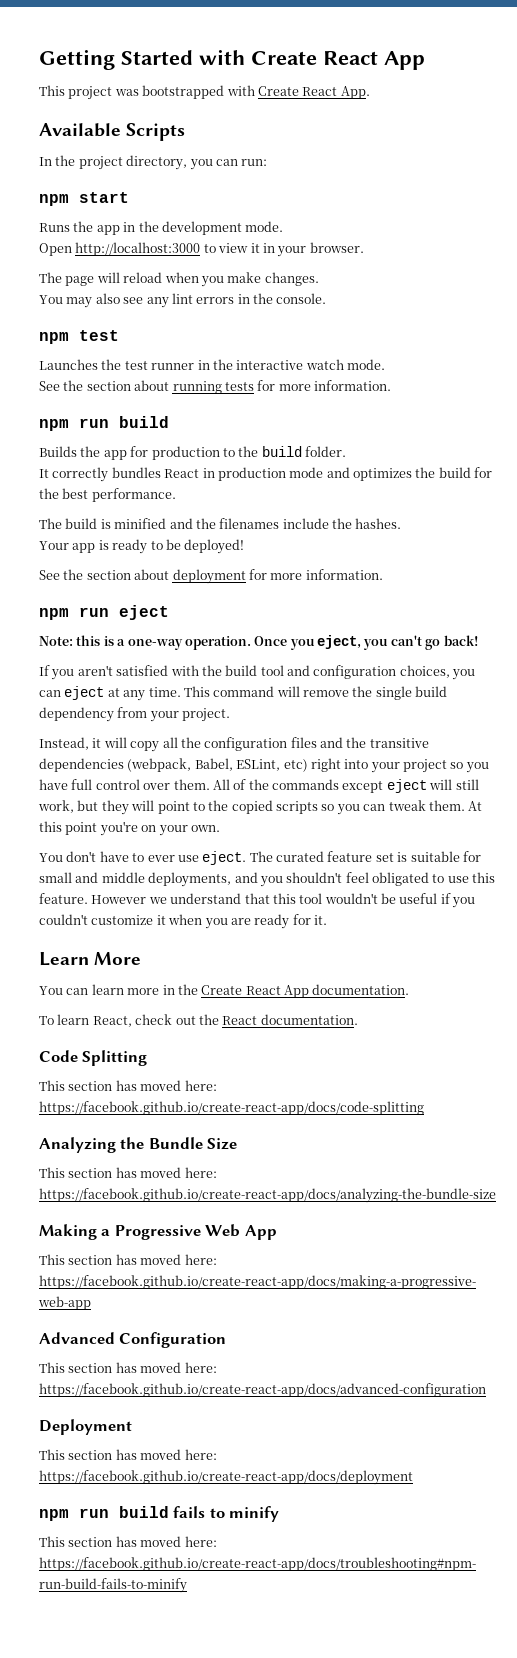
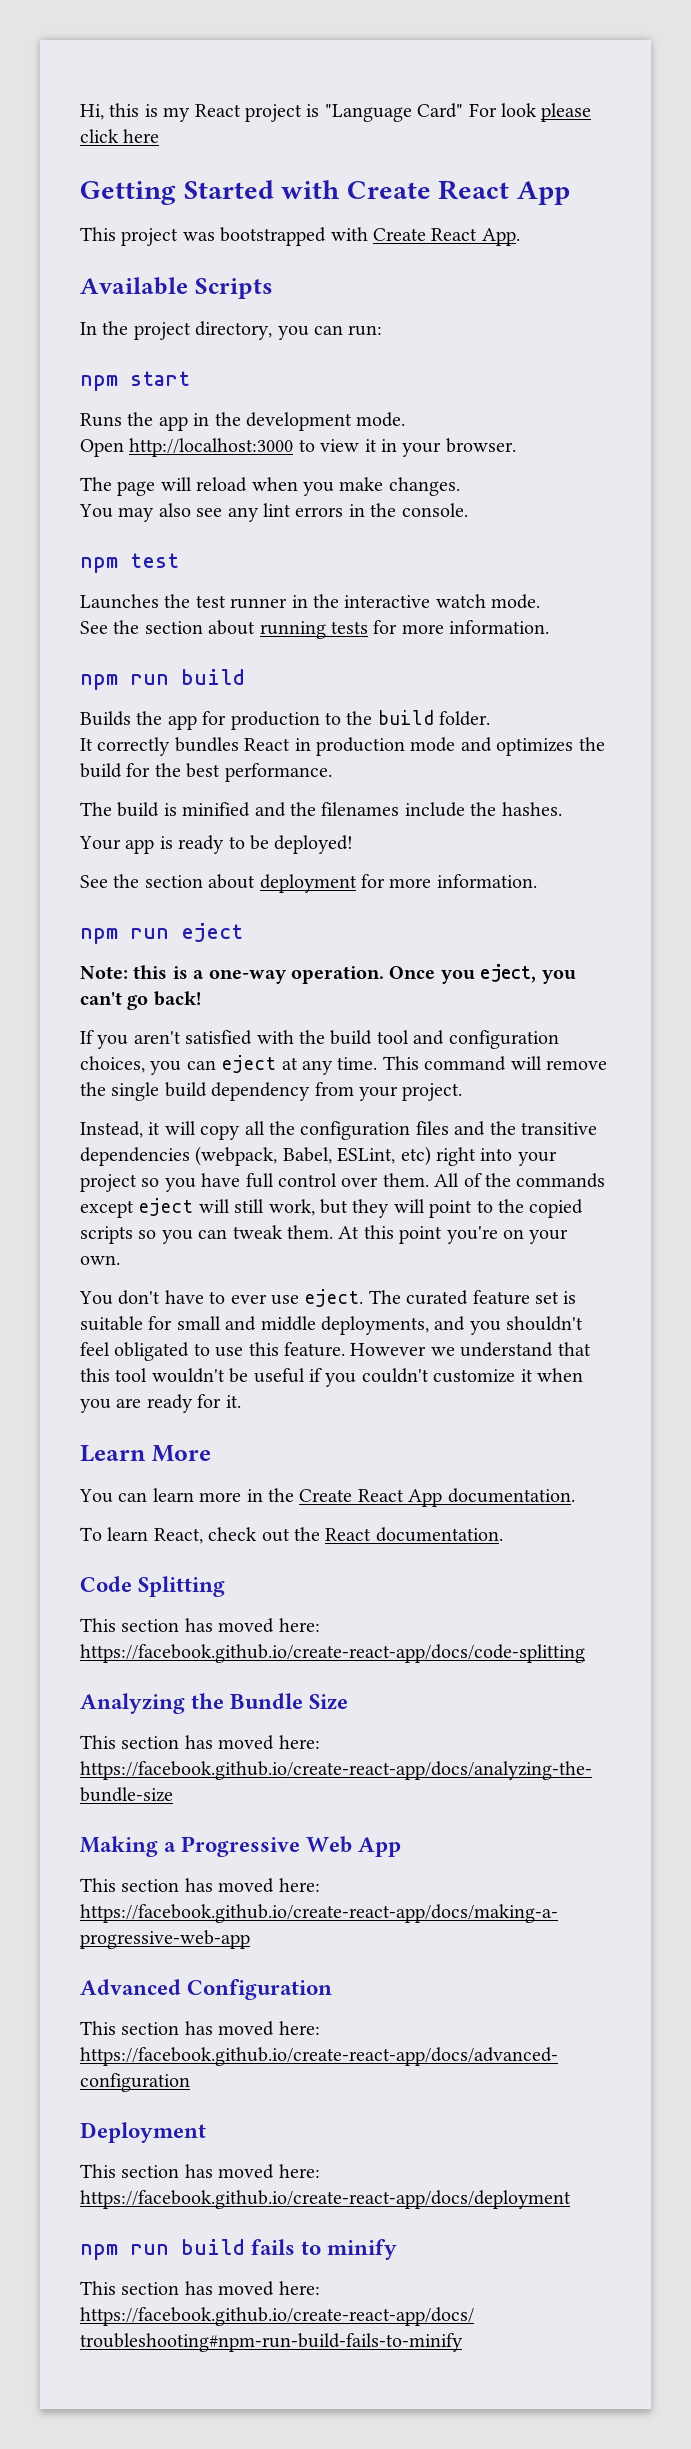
+ Hi, this is my React project is "Language Card" For look please click here

